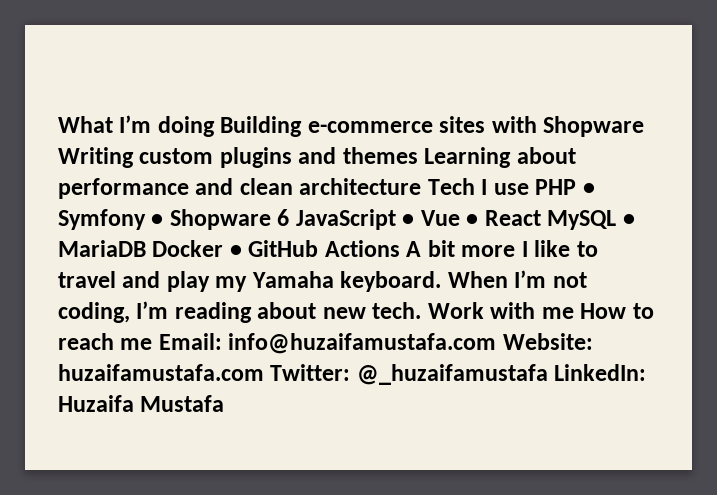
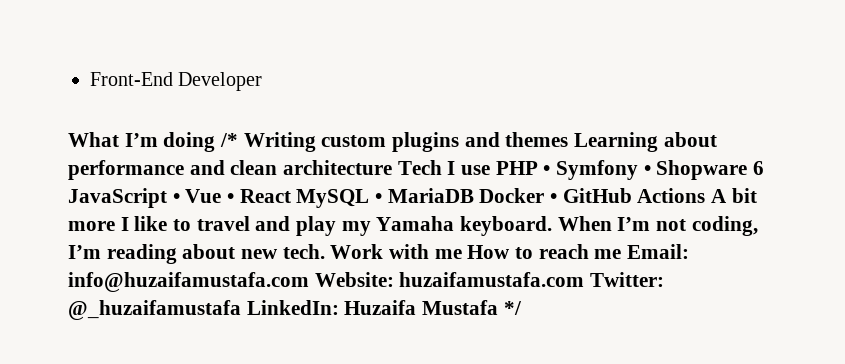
+ Front-End Developer
- What I’m doing Building e-commerce sites with Shopware Writing custom plugins and themes Learning about performance and clean architecture Tech I use PHP • Symfony • Shopware 6 JavaScript • Vue • React MySQL • MariaDB Docker • GitHub Actions A bit more I like to travel and play my Yamaha keyboard.
+ What I’m doing /* Writing custom plugins and themes Learning about performance and clean architecture Tech I use PHP • Symfony • Shopware 6 JavaScript • Vue • React MySQL • MariaDB Docker • GitHub Actions A bit more I like to travel and play my Yamaha keyboard.
- Work with me How to reach me Email: info@huzaifamustafa.com Website: huzaifamustafa.com Twitter: @_huzaifamustafa LinkedIn: Huzaifa Mustafa
+ Work with me How to reach me Email: info@huzaifamustafa.com Website: huzaifamustafa.com Twitter: @_huzaifamustafa LinkedIn: Huzaifa Mustafa */

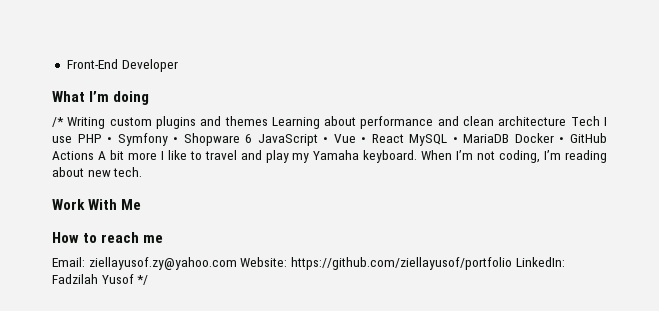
- What I’m doing /* Writing custom plugins and themes Learning about performance and clean architecture Tech I use PHP • Symfony • Shopware 6 JavaScript • Vue • React MySQL • MariaDB Docker • GitHub Actions A bit more I like to travel and play my Yamaha keyboard.
+ What I’m doing
+ /* Writing custom plugins and themes Learning about performance and clean architecture Tech I use PHP • Symfony • Shopware 6 JavaScript • Vue • React MySQL • MariaDB Docker • GitHub Actions A bit more I like to travel and play my Yamaha keyboard.
- When I’m not coding, I’m reading about new tech. Work with me How to reach me Email: info@huzaifamustafa.com Website: huzaifamustafa.com Twitter: @_huzaifamustafa LinkedIn: Huzaifa Mustafa */
+ When I’m not coding, I’m reading about new tech.
+ Work With Me
+ How to reach me
+ Email: ziellayusof.zy@yahoo.com Website: https://github.com/ziellayusof/portfolio LinkedIn: Fadzilah Yusof */

